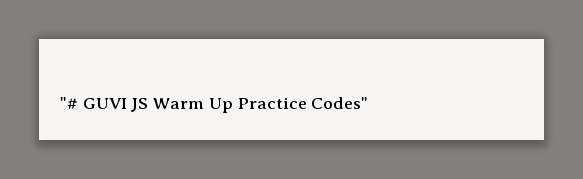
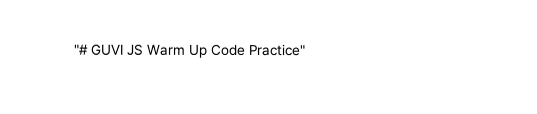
- "# GUVI JS Warm Up Practice Codes"
+ "# GUVI JS Warm Up Code Practice"

